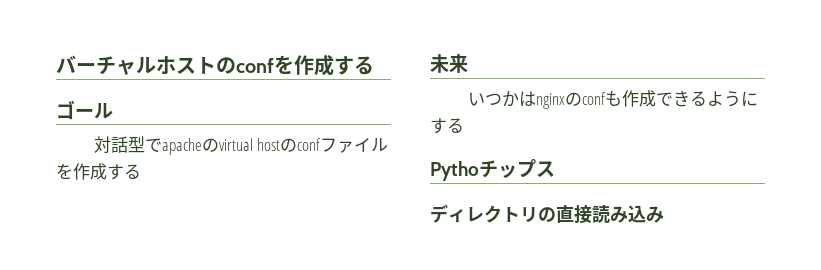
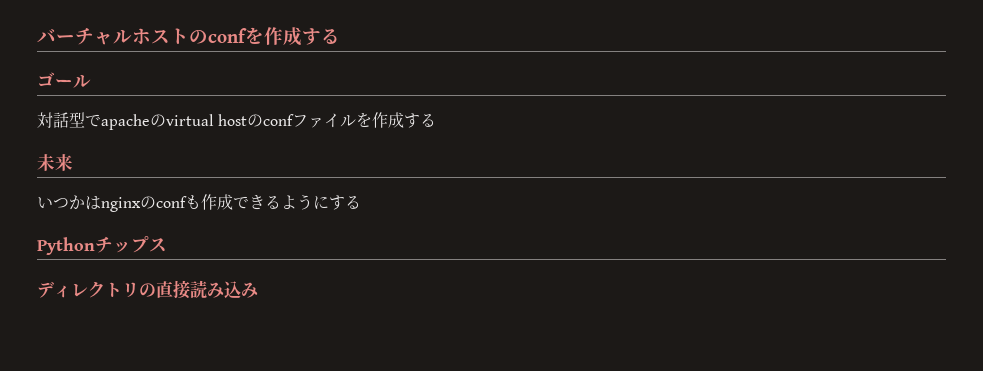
- Pythoチップス
+ Pythonチップス

